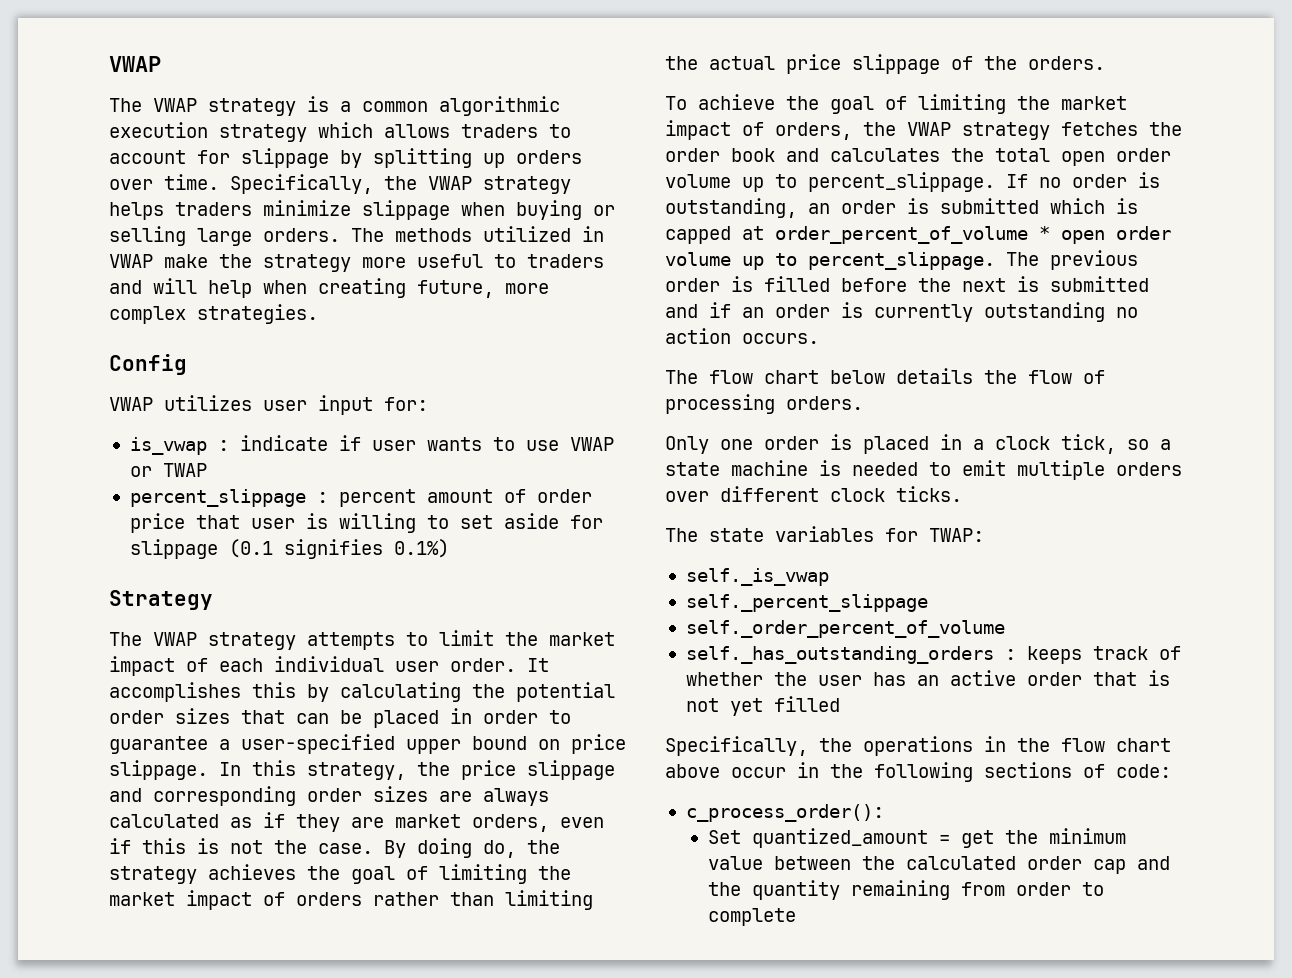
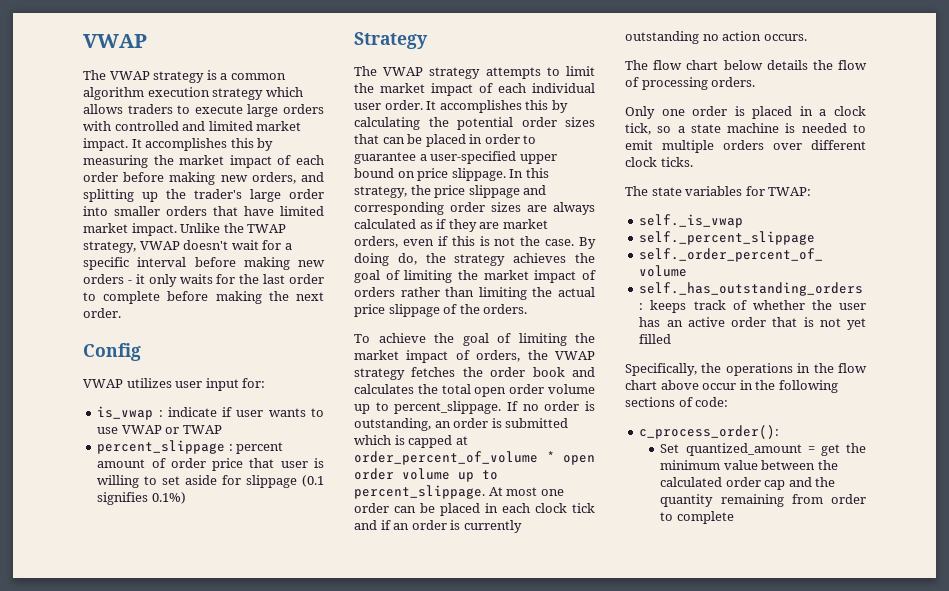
- The VWAP strategy is a common algorithmic execution strategy which allows traders to account for slippage by splitting up orders over time. Specifically, the VWAP strategy helps traders minimize slippage when buying or selling large orders. The methods utilized in VWAP make the strategy more useful to traders and will help when creating future, more complex strategies.
+ The VWAP strategy is a common algorithm execution strategy which allows traders to execute large orders with controlled and limited market impact. It accomplishes this by measuring the market impact of each order before making new orders, and splitting up the trader's large order into smaller orders that have limited market impact. Unlike the TWAP strategy, VWAP doesn't wait for a specific interval before making new orders - it only waits for the last order to complete before making the next order.
- The previous order is filled before the next is submitted and if an order is currently outstanding no action occurs.
+ At most one order can be placed in each clock tick and if an order is currently outstanding no action occurs.

